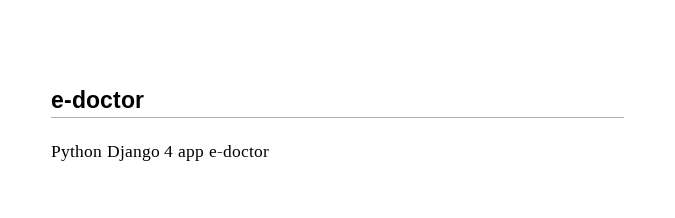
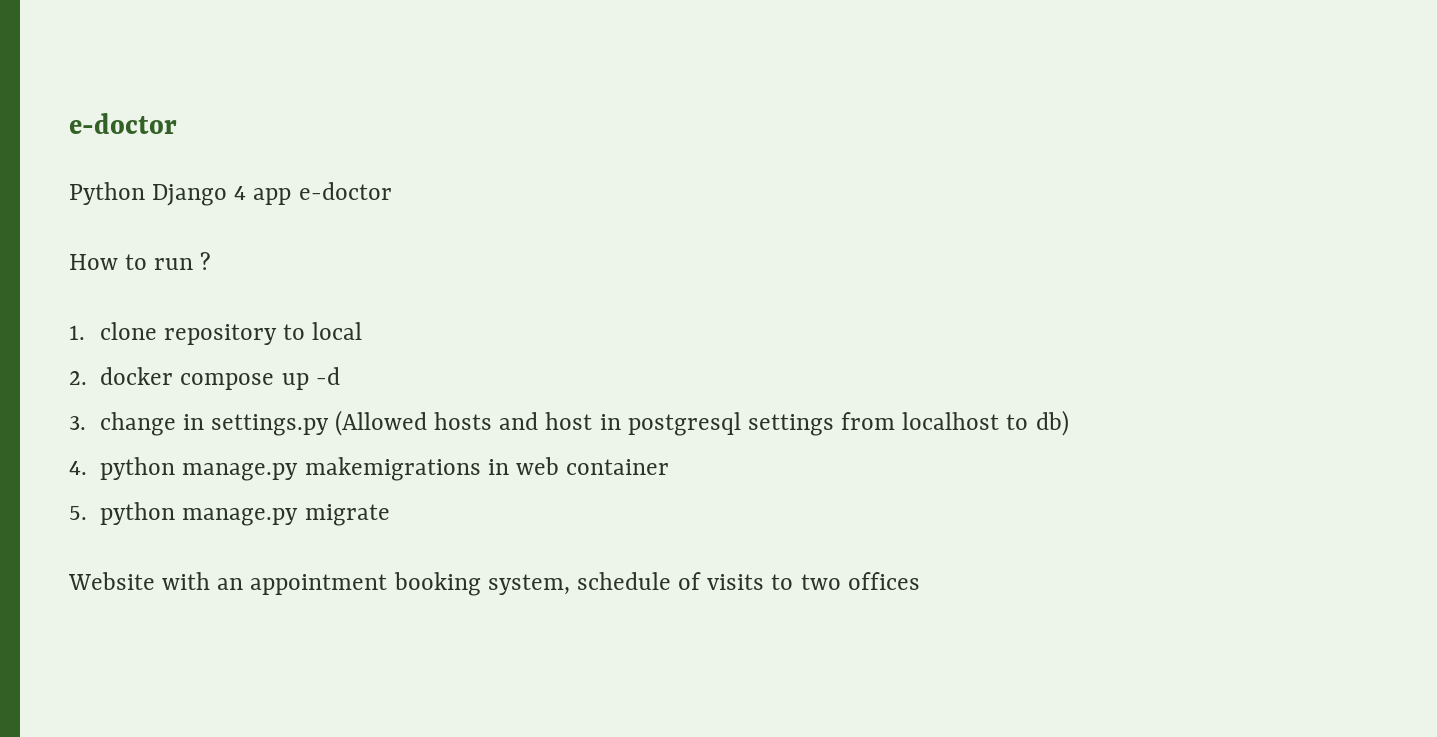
+ How to run ?
+ 1. clone repository to local
+ 2. docker compose up -d
+ 3. change in settings.py (Allowed hosts and host in postgresql settings from localhost to db)
+ 4. python manage.py makemigrations in web container
+ 5. python manage.py migrate
+ Website with an appointment booking system, schedule of visits to two offices

